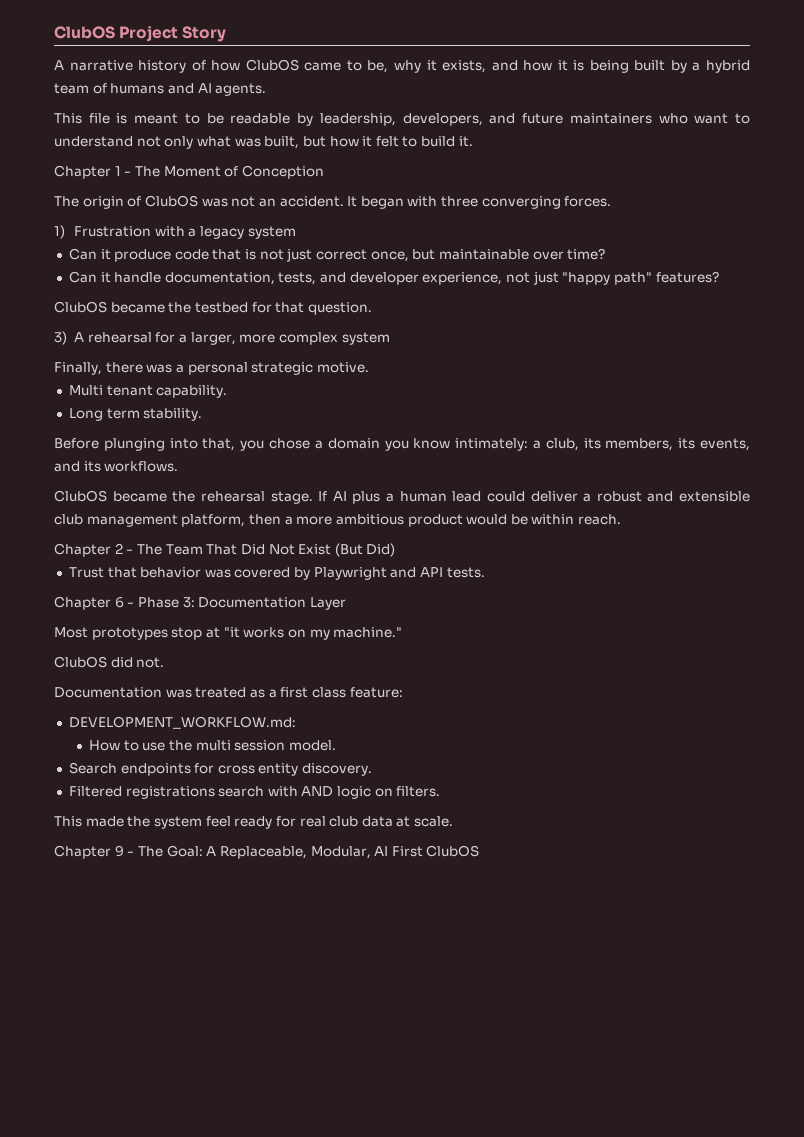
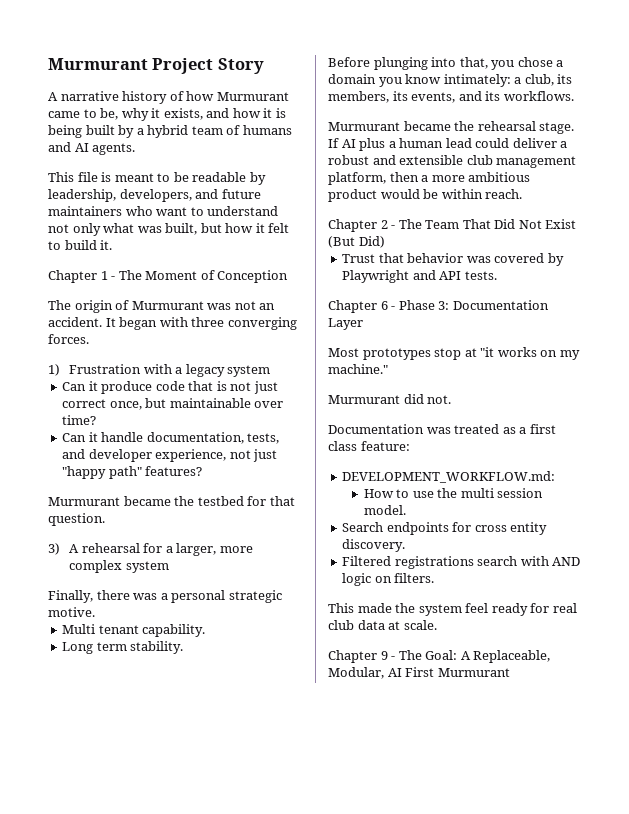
- ClubOS Project Story
+ Murmurant Project Story
- A narrative history of how ClubOS came to be, why it exists, and how it is being built by a hybrid team of humans and AI agents.
+ A narrative history of how Murmurant came to be, why it exists, and how it is being built by a hybrid team of humans and AI agents.
- The origin of ClubOS was not an accident.
+ The origin of Murmurant was not an accident.
- ClubOS became the testbed for that question.
+ Murmurant became the testbed for that question.
- ClubOS became the rehearsal stage.
+ Murmurant became the rehearsal stage.
- ClubOS did not.
+ Murmurant did not.
- Chapter 9 - The Goal: A Replaceable, Modular, AI First ClubOS
+ Chapter 9 - The Goal: A Replaceable, Modular, AI First Murmurant

